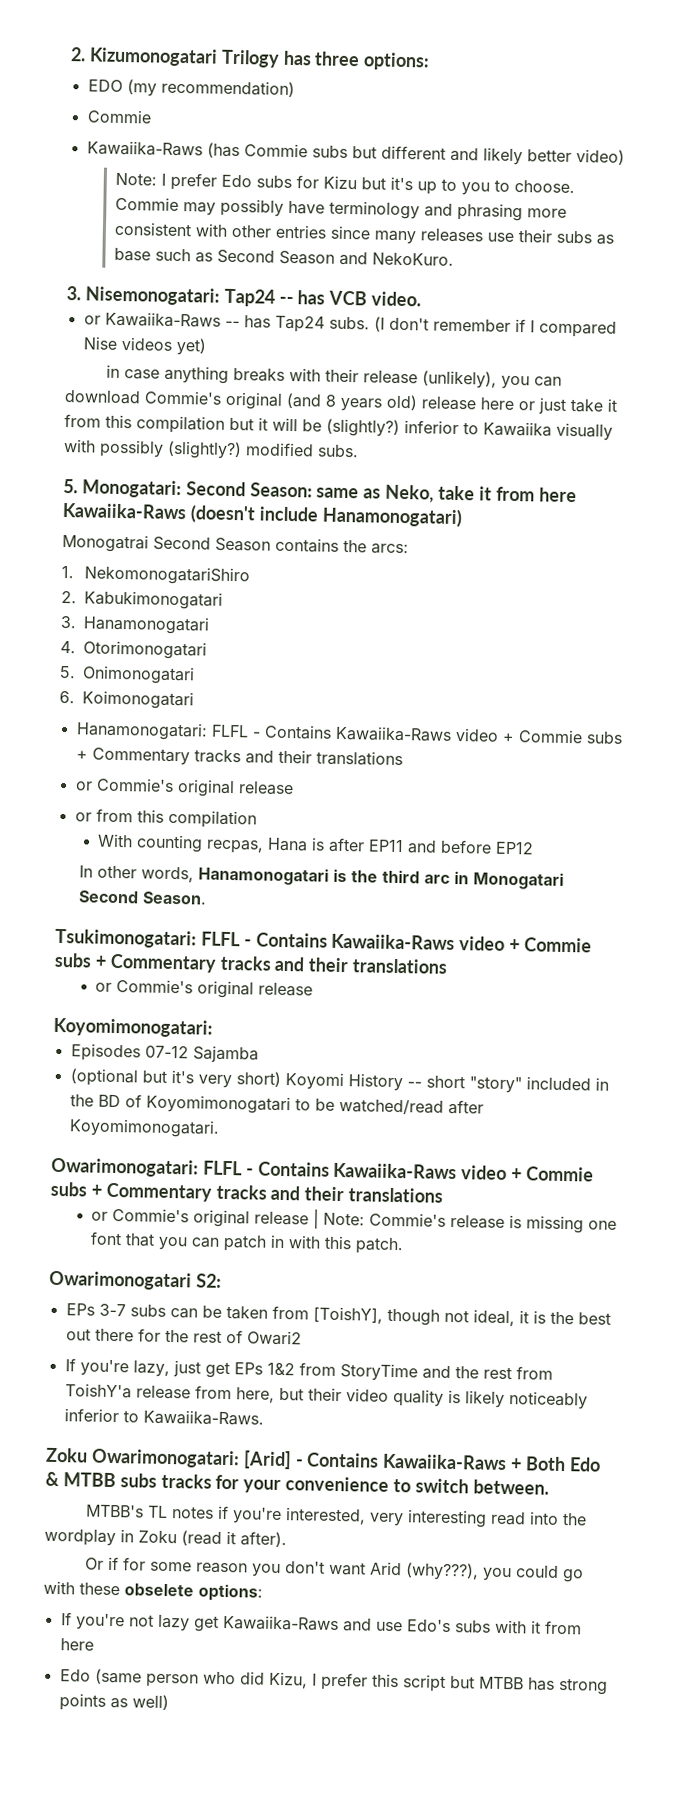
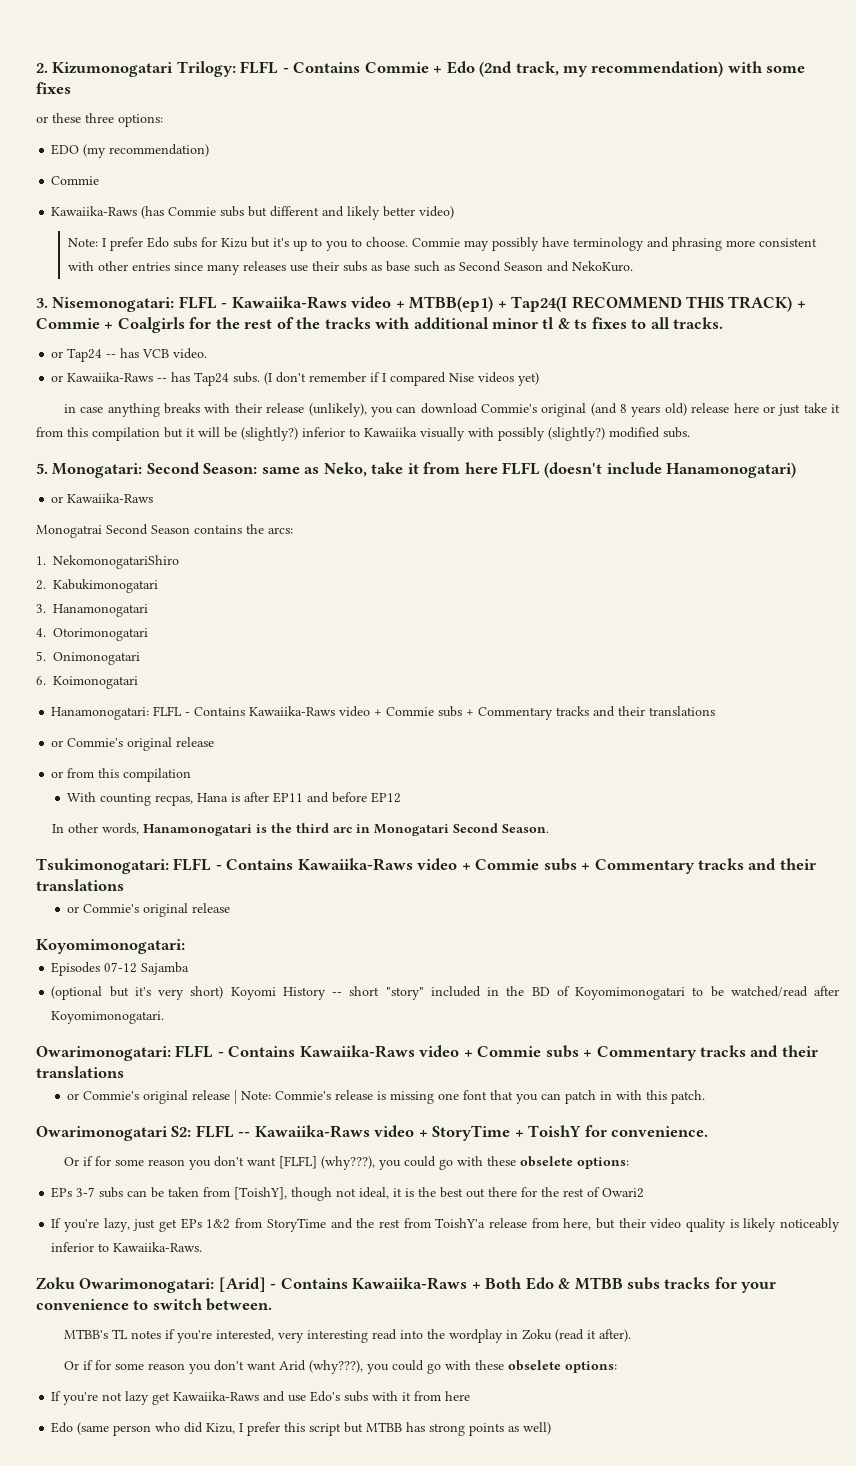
- 2. Kizumonogatari Trilogy has three options:
+ 2. Kizumonogatari Trilogy: FLFL - Contains Commie + Edo (2nd track, my recommendation) with some fixes
+ or these three options:
- 3. Nisemonogatari: Tap24 -- has VCB video.
+ 3. Nisemonogatari: FLFL - Kawaiika-Raws video + MTBB(ep1) + Tap24(I RECOMMEND THIS TRACK) + Commie + Coalgirls for the rest of the tracks with additional minor tl & ts fixes to all tracks.
+ or Tap24 -- has VCB video.
- 5. Monogatari: Second Season: same as Neko, take it from here Kawaiika-Raws (doesn't include Hanamonogatari)
+ 5. Monogatari: Second Season: same as Neko, take it from here FLFL (doesn't include Hanamonogatari)
+ or Kawaiika-Raws
- Owarimonogatari S2:
+ Owarimonogatari S2: FLFL -- Kawaiika-Raws video + StoryTime + ToishY for convenience.
+ Or if for some reason you don't want [FLFL] (why???), you could go with these obselete options:

